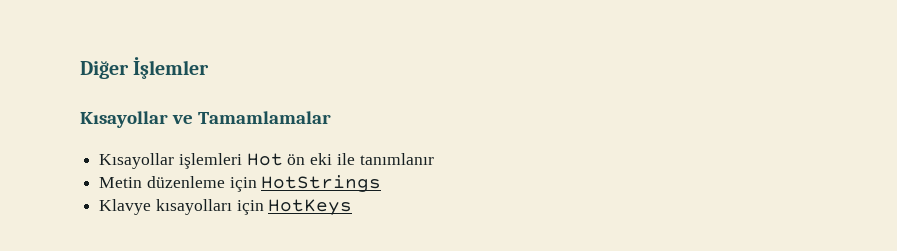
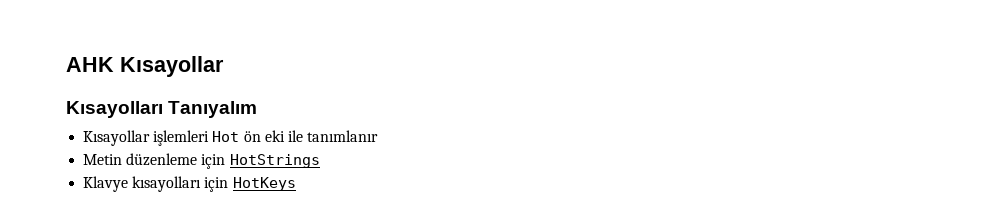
- Diğer İşlemler
- Kısayollar ve Tamamlamalar
+ AHK Kısayollar
+ Kısayolları Tanıyalım

